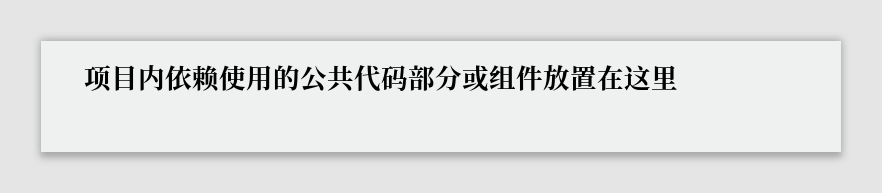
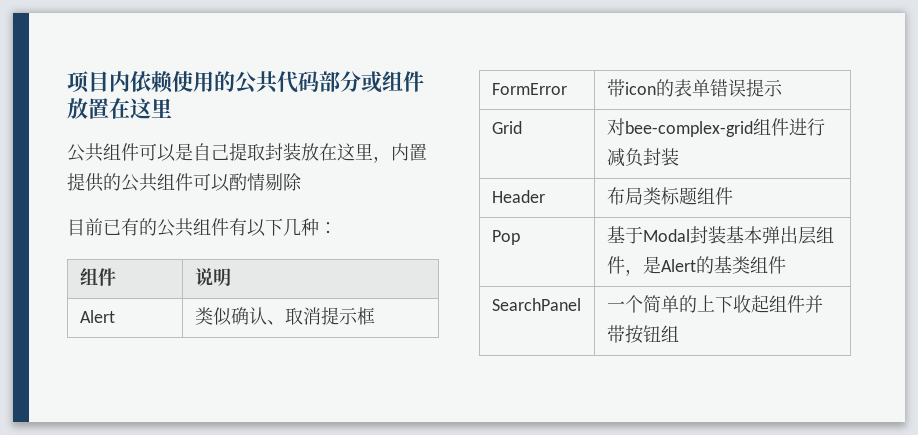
+ 公共组件可以是自己提取封装放在这里，内置提供的公共组件可以酌情剔除
+ 目前已有的公共组件有以下几种：
+ 组件 | 说明
+ Alert | 类似确认、取消提示框
+ FormError | 带icon的表单错误提示
+ Grid | 对bee-complex-grid组件进行减负封装
+ Header | 布局类标题组件
+ Pop | 基于Modal封装基本弹出层组件，是Alert的基类组件
+ SearchPanel | 一个简单的上下收起组件并带按钮组

